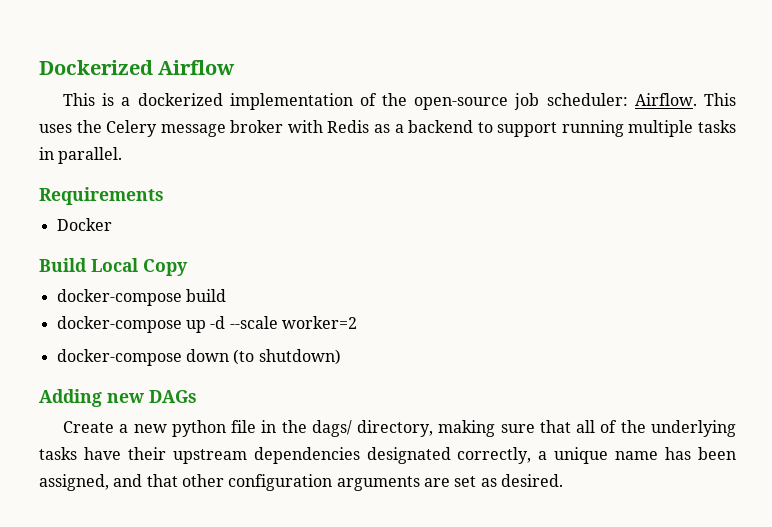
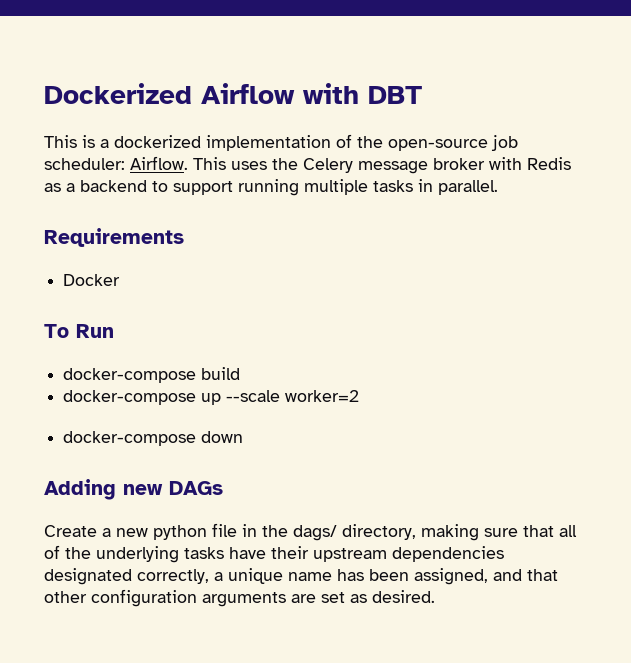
- Dockerized Airflow
+ Dockerized Airflow with DBT
- Build Local Copy
+ To Run
- docker-compose up -d --scale worker=2
+ docker-compose up --scale worker=2
- docker-compose down (to shutdown)
+ docker-compose down

